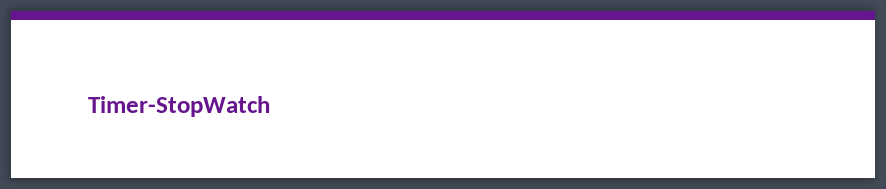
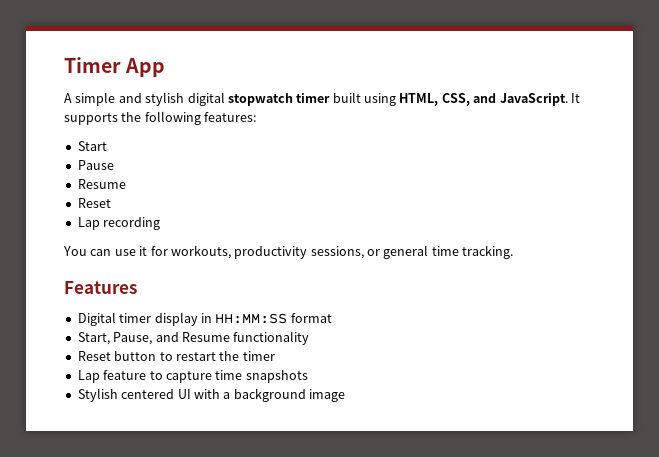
- Timer-StopWatch
+ Timer App
+ A simple and stylish digital stopwatch timer built using HTML, CSS, and JavaScript. It supports the following features:
+ Start
+ Pause
+ Resume
+ Reset
+ Lap recording
+ You can use it for workouts, productivity sessions, or general time tracking.
+ Features
+ Digital timer display in HH:MM:SS format
+ Start, Pause, and Resume functionality
+ Reset button to restart the timer
+ Lap feature to capture time snapshots
+ Stylish centered UI with a background image

